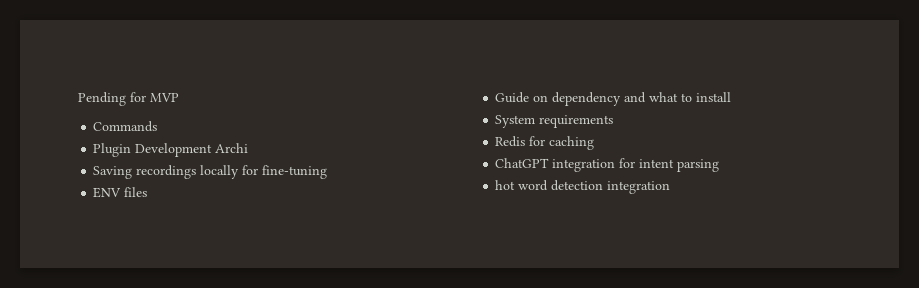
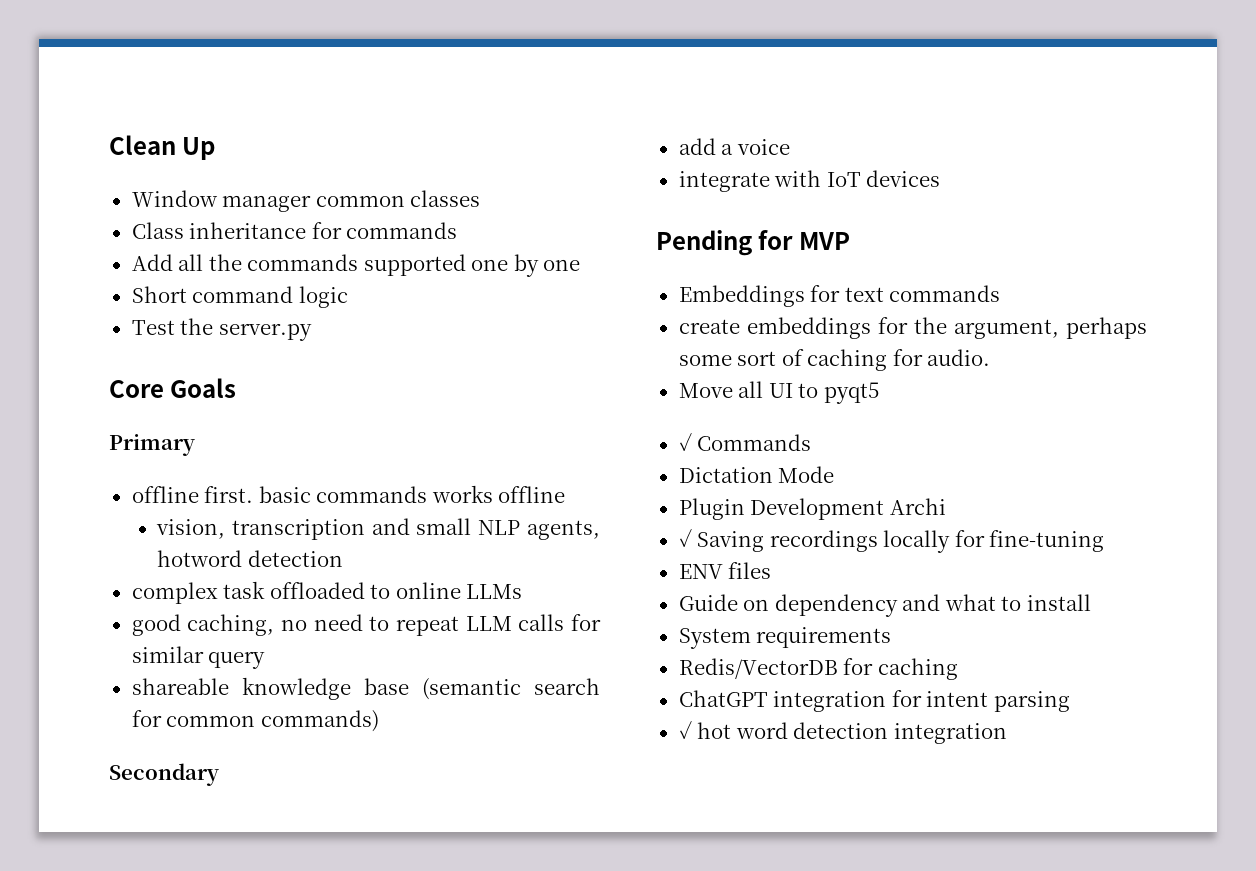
+ Clean Up
+ Window manager common classes
+ Class inheritance for commands
+ Add all the commands supported one by one
+ Short command logic
+ Test the server.py
+ Core Goals
+ Primary
+ offline first. basic commands works offline
+ vision, transcription and small NLP agents, hotword detection
+ complex task offloaded to online LLMs
+ good caching, no need to repeat LLM calls for similar query
+ shareable knowledge base (semantic search for common commands)
+ Secondary
+ add a voice
+ integrate with IoT devices
  Pending for MVP
- Commands
+ Embeddings for text commands
+ create embeddings for the argument, perhaps some sort of caching for audio.
+ Move all UI to pyqt5
+ ✓ Commands
+ Dictation Mode
- Saving recordings locally for fine-tuning
+ ✓ Saving recordings locally for fine-tuning
- Redis for caching
+ Redis/VectorDB for caching
- hot word detection integration
+ ✓ hot word detection integration

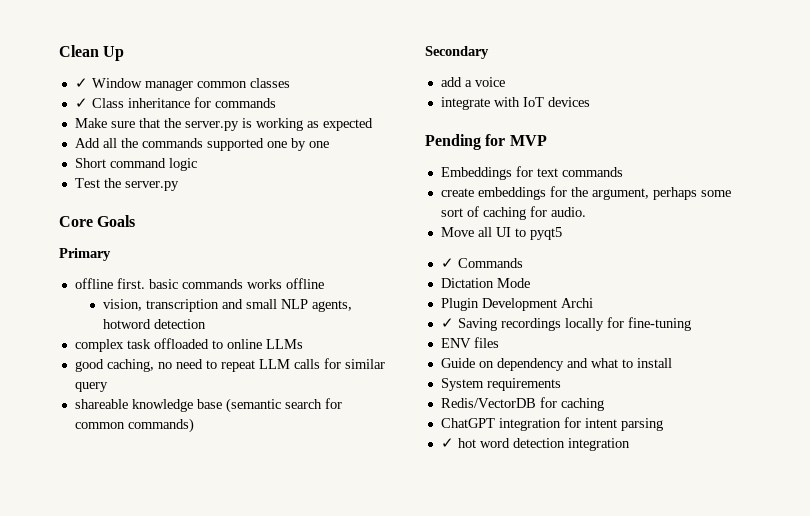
- Window manager common classes
+ ✓ Window manager common classes
- Class inheritance for commands
+ ✓ Class inheritance for commands
+ Make sure that the server.py is working as expected

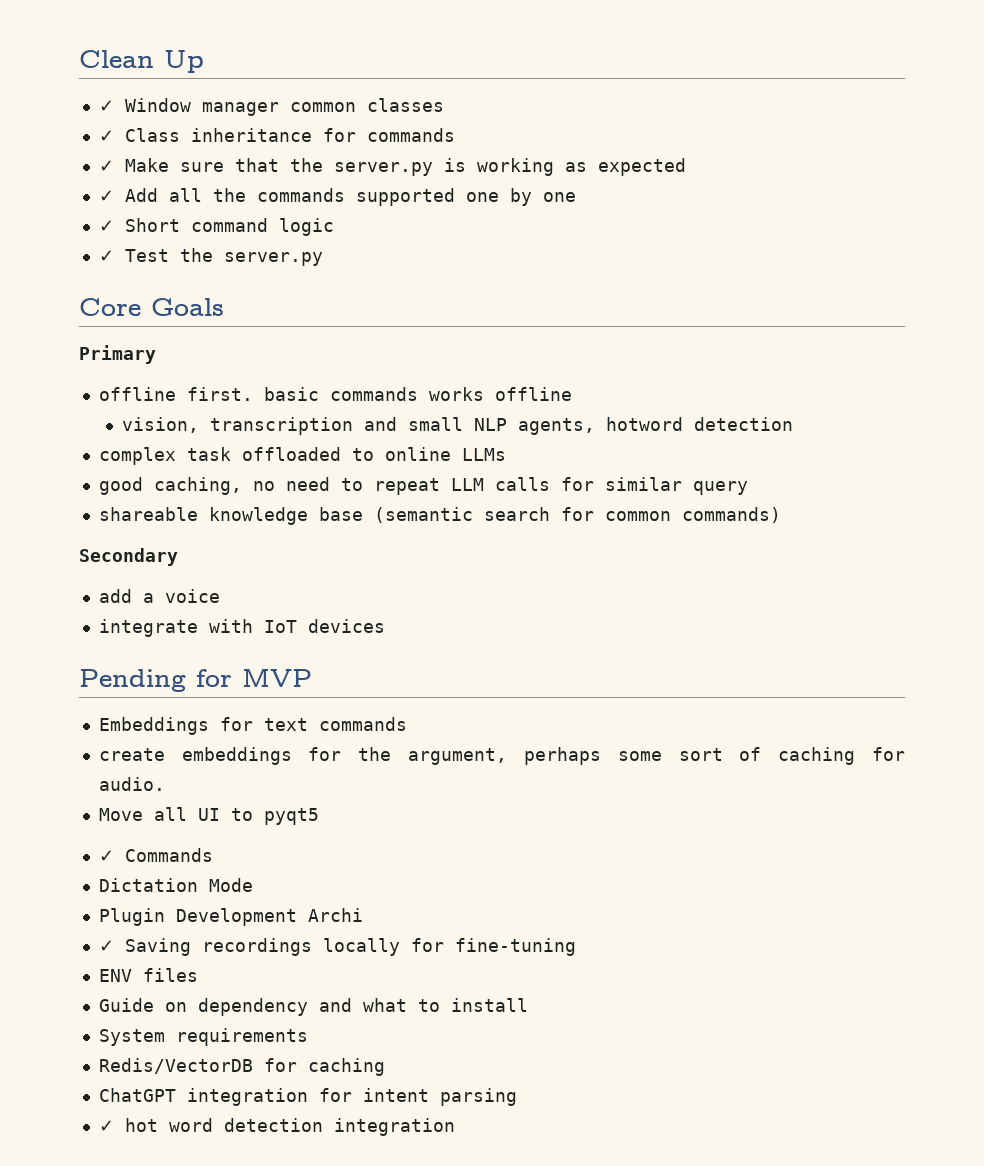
- Make sure that the server.py is working as expected
+ ✓ Make sure that the server.py is working as expected
- Add all the commands supported one by one
+ ✓ Add all the commands supported one by one
- Short command logic
+ ✓ Short command logic
- Test the server.py
+ ✓ Test the server.py

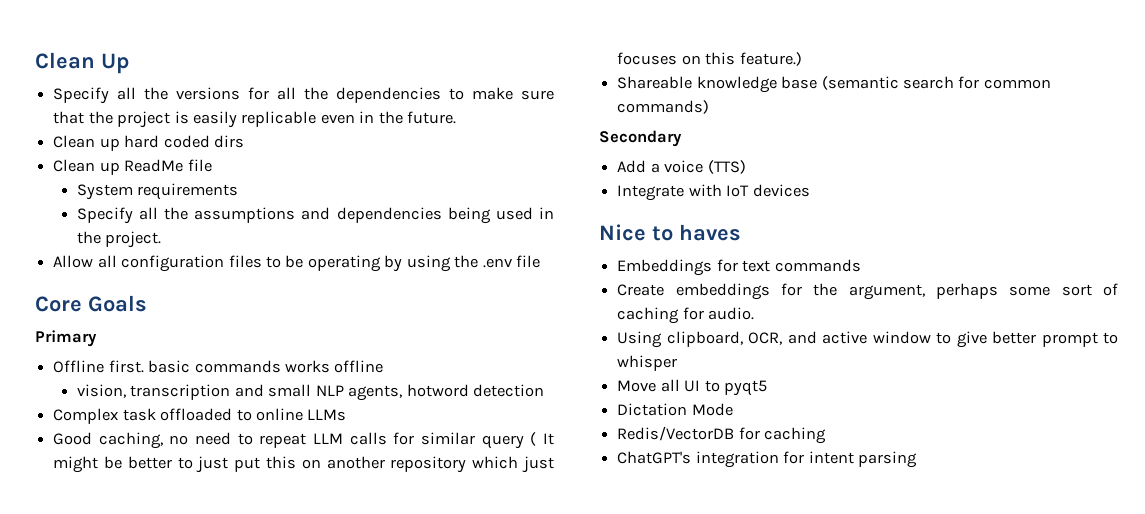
- ✓ Window manager common classes
- ✓ Class inheritance for commands
- ✓ Make sure that the server.py is working as expected
- ✓ Add all the commands supported one by one
- ✓ Short command logic
- ✓ Test the server.py
+ Specify all the versions for all the dependencies to make sure that the project is easily replicable even in the future.
+ Clean up hard coded dirs
+ Clean up ReadMe file
+ System requirements
+ Specify all the assumptions and dependencies being used in the project.
+ Allow all configuration files to be operating by using the .env file
- offline first. basic commands works offline
+ Offline first. basic commands works offline
- complex task offloaded to online LLMs
+ Complex task offloaded to online LLMs
- good caching, no need to repeat LLM calls for similar query
- shareable knowledge base (semantic search for common commands)
+ Good caching, no need to repeat LLM calls for similar query ( It might be better to just put this on another repository which just focuses on this feature.)
+ Shareable knowledge base (semantic search for common commands)
- add a voice
- integrate with IoT devices
+ Add a voice (TTS)
+ Integrate with IoT devices
- Pending for MVP
+ Nice to haves
- create embeddings for the argument, perhaps some sort of caching for audio.
+ Create embeddings for the argument, perhaps some sort of caching for audio.
+ Using clipboard, OCR, and active window to give better prompt to whisper
- ✓ Commands
- Plugin Development Archi
- ✓ Saving recordings locally for fine-tuning
- ENV files
- Guide on dependency and what to install
- System requirements
- ChatGPT integration for intent parsing
+ ChatGPT's integration for intent parsing
- ✓ hot word detection integration

